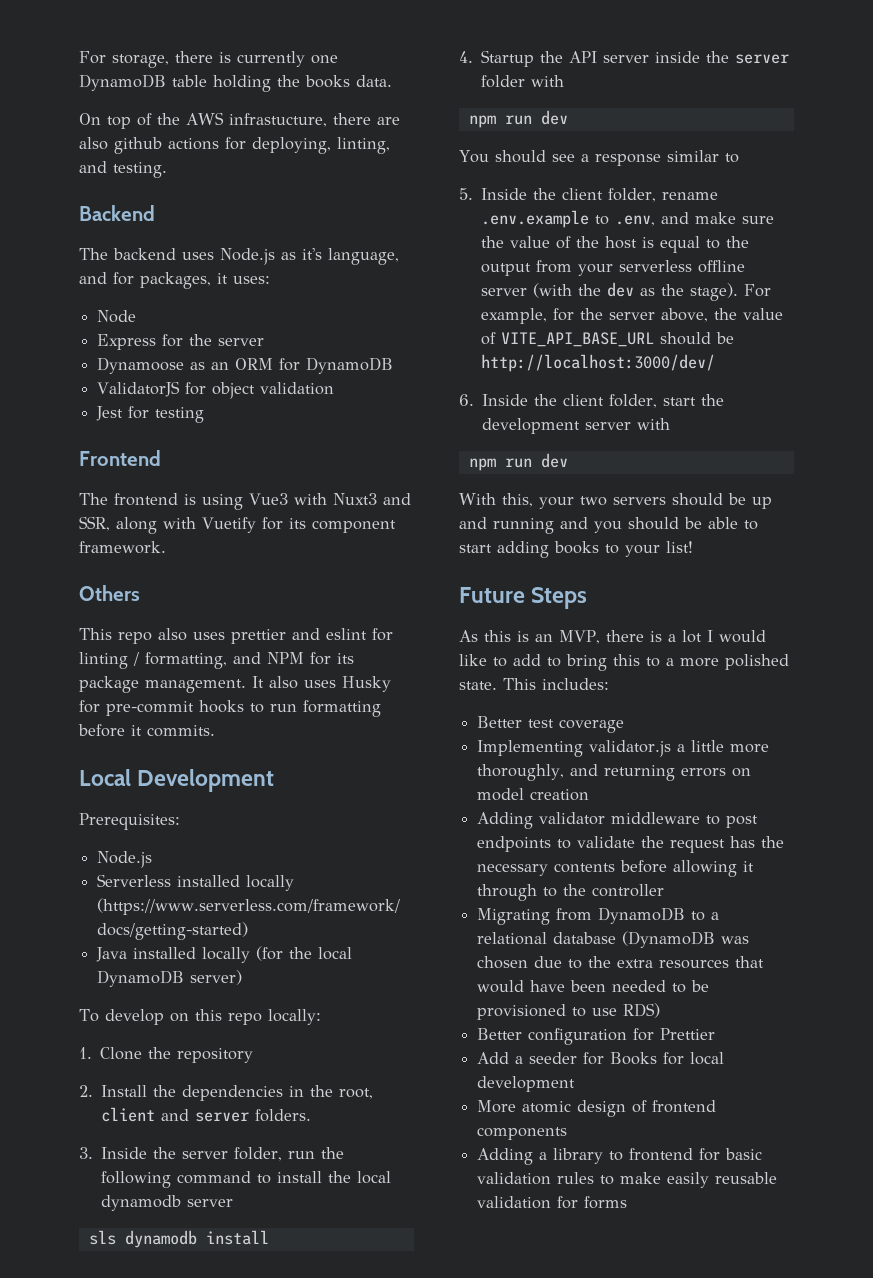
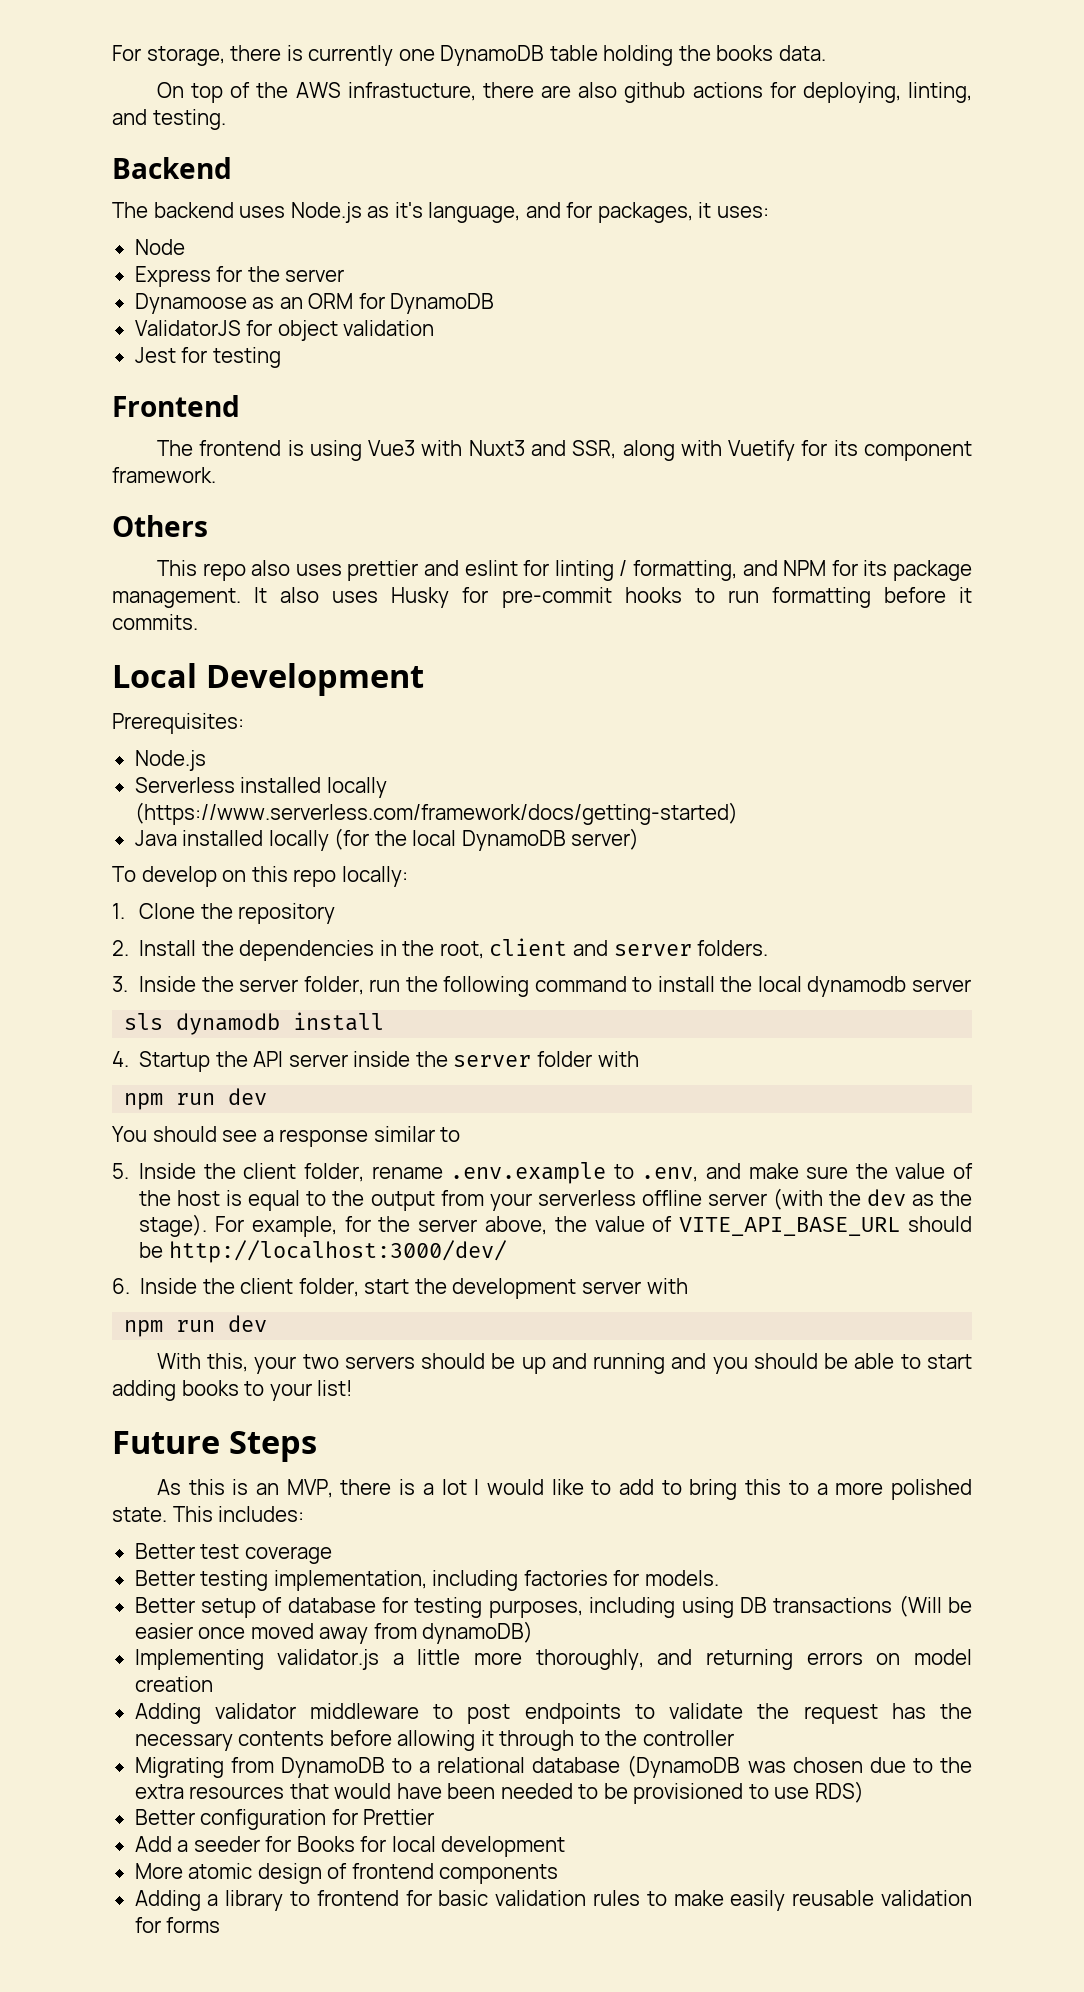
+ Better testing implementation, including factories for models.
+ Better setup of database for testing purposes, including using DB transactions (Will be easier once moved away from dynamoDB)

